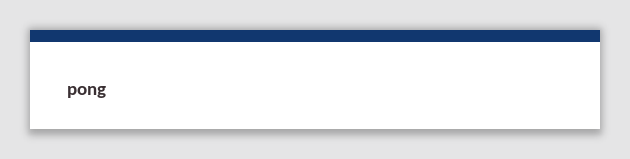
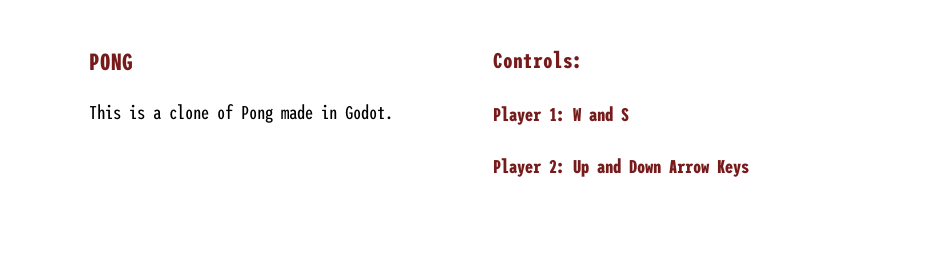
- pong
+ PONG
+ This is a clone of Pong made in Godot.
+ Controls:
+ Player 1: W and S
+ Player 2: Up and Down Arrow Keys

